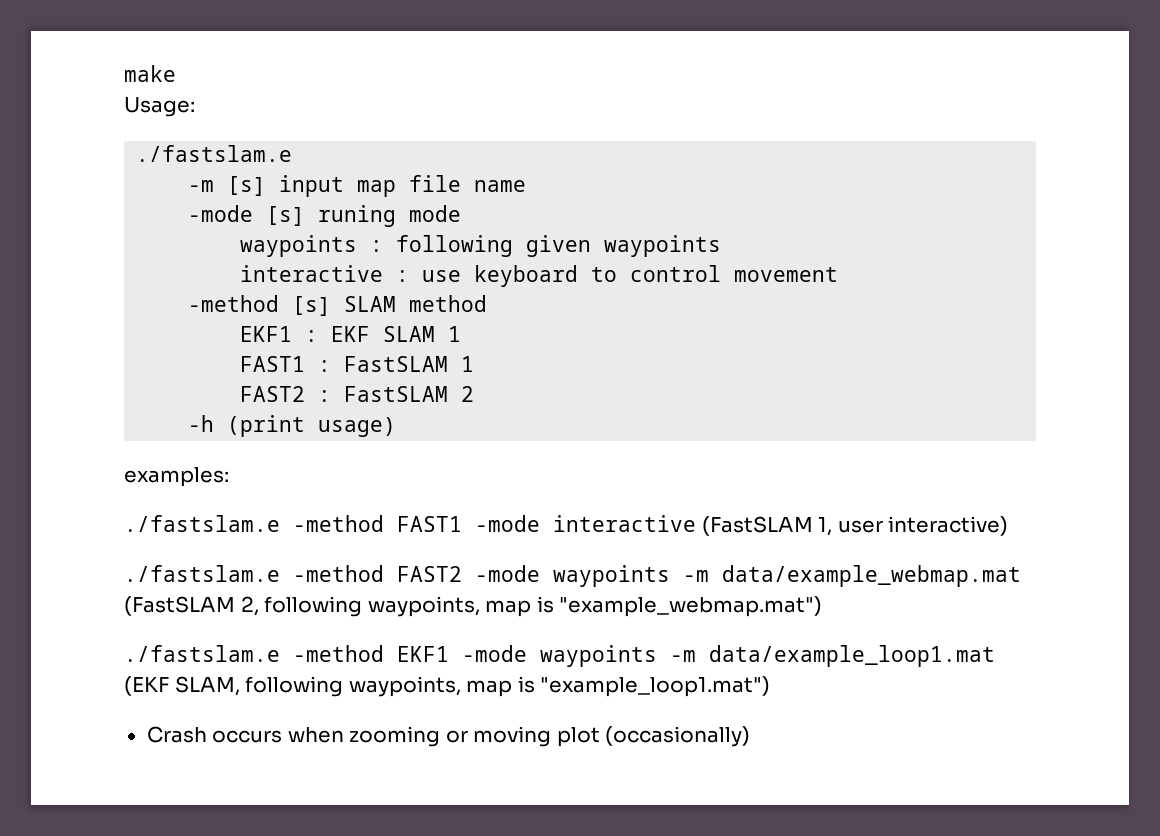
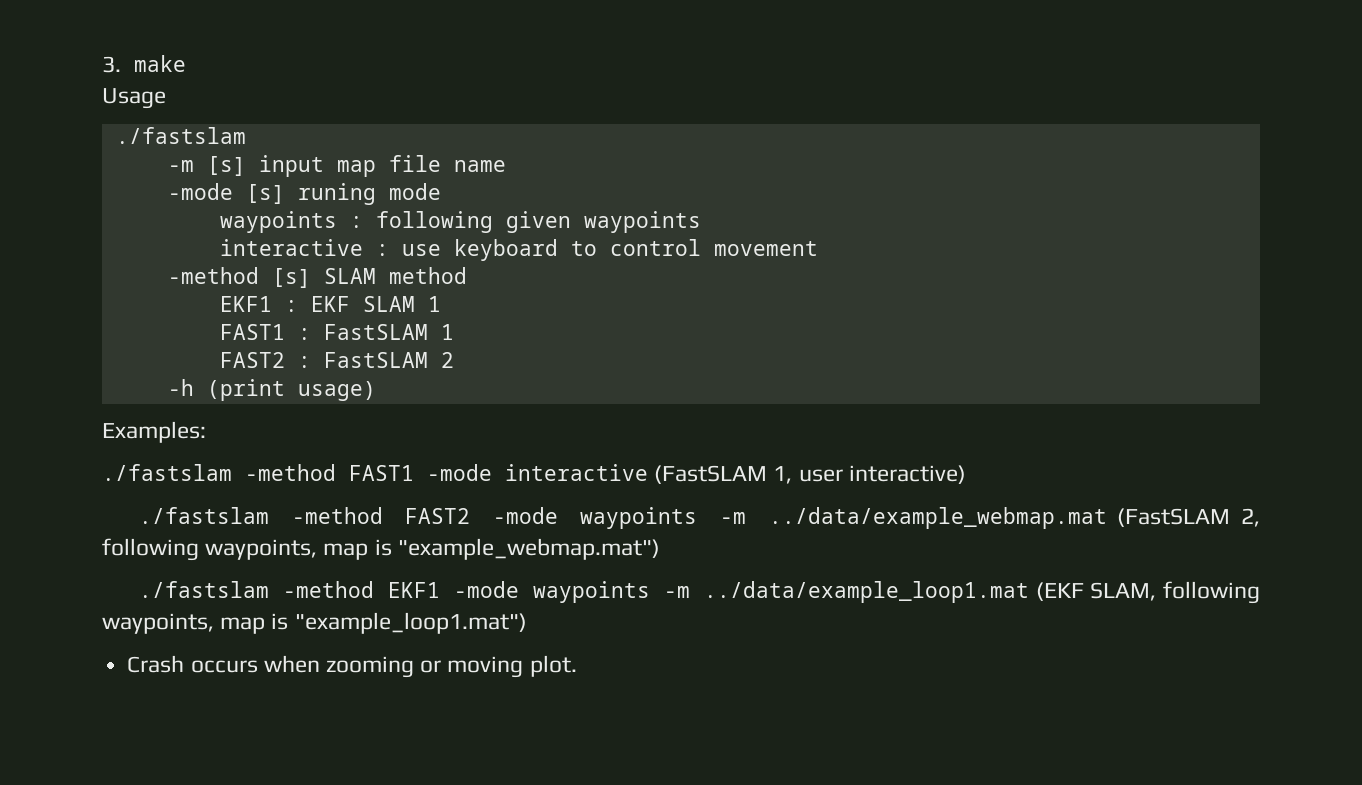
- make
+ 3. make
- Usage:
- ./fastslam.e
+ Usage
+ ./fastslam
- examples:
- ./fastslam.e -method FAST1 -mode interactive (FastSLAM 1, user interactive)
+ Examples:
+ ./fastslam -method FAST1 -mode interactive (FastSLAM 1, user interactive)
- ./fastslam.e -method FAST2 -mode waypoints -m data/example_webmap.mat (FastSLAM 2, following waypoints, map is "example_webmap.mat")
+ ./fastslam -method FAST2 -mode waypoints -m ../data/example_webmap.mat (FastSLAM 2, following waypoints, map is "example_webmap.mat")
- ./fastslam.e -method EKF1 -mode waypoints -m data/example_loop1.mat (EKF SLAM, following waypoints, map is "example_loop1.mat")
+ ./fastslam -method EKF1 -mode waypoints -m ../data/example_loop1.mat (EKF SLAM, following waypoints, map is "example_loop1.mat")
- Crash occurs when zooming or moving plot (occasionally)
+ Crash occurs when zooming or moving plot.

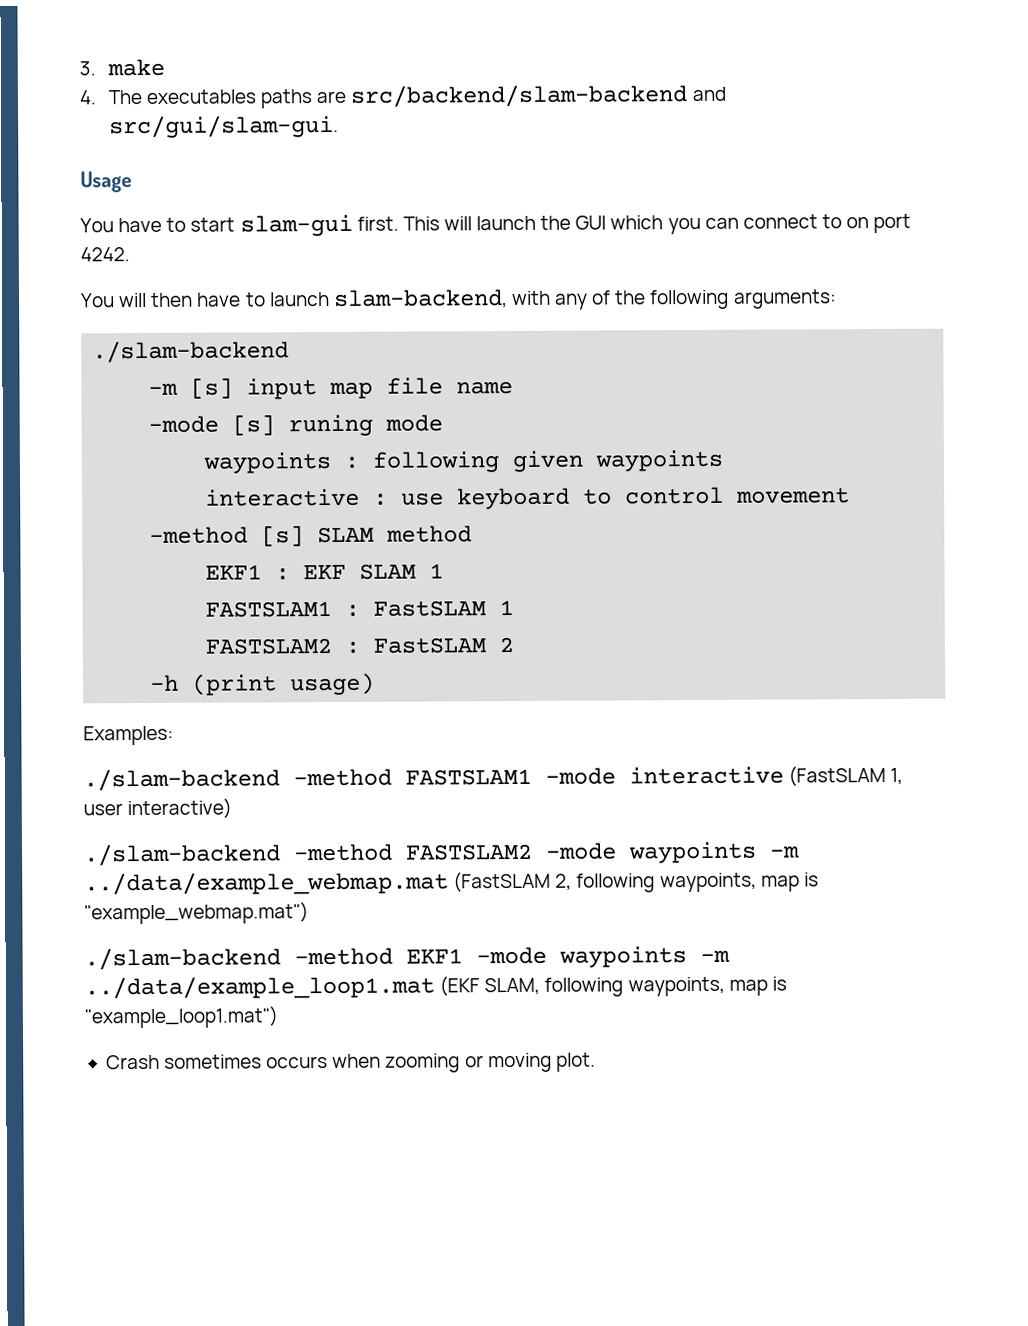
+ 4. The executables paths are src/backend/slam-backend and src/gui/slam-gui.
  Usage
- ./fastslam
+ You have to start slam-gui first. This will launch the GUI which you can connect to on port 4242.
+ You will then have to launch slam-backend, with any of the following arguments:
+ ./slam-backend
- FAST1 : FastSLAM 1
+ FASTSLAM1 : FastSLAM 1
- FAST2 : FastSLAM 2
+ FASTSLAM2 : FastSLAM 2
- ./fastslam -method FAST1 -mode interactive (FastSLAM 1, user interactive)
+ ./slam-backend -method FASTSLAM1 -mode interactive (FastSLAM 1, user interactive)
- ./fastslam -method FAST2 -mode waypoints -m ../data/example_webmap.mat (FastSLAM 2, following waypoints, map is "example_webmap.mat")
+ ./slam-backend -method FASTSLAM2 -mode waypoints -m ../data/example_webmap.mat (FastSLAM 2, following waypoints, map is "example_webmap.mat")
- ./fastslam -method EKF1 -mode waypoints -m ../data/example_loop1.mat (EKF SLAM, following waypoints, map is "example_loop1.mat")
+ ./slam-backend -method EKF1 -mode waypoints -m ../data/example_loop1.mat (EKF SLAM, following waypoints, map is "example_loop1.mat")
- Crash occurs when zooming or moving plot.
+ Crash sometimes occurs when zooming or moving plot.

